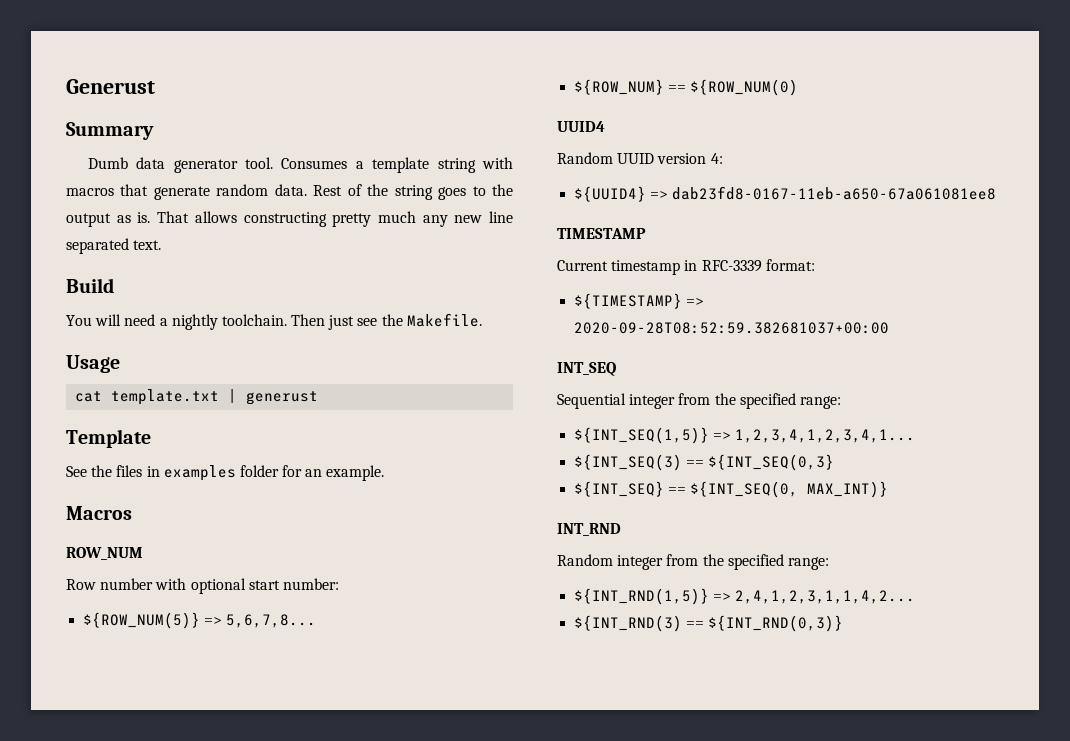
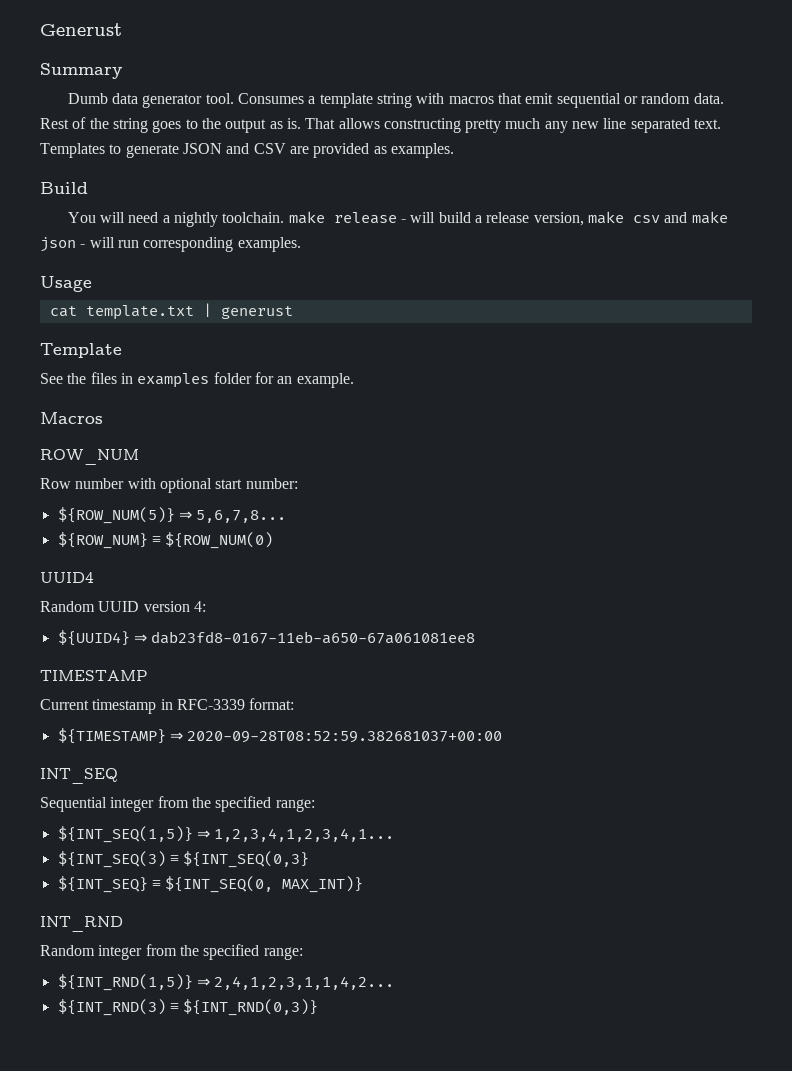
- Consumes a template string with macros that generate random data.
+ Consumes a template string with macros that emit sequential or random data.
+ Templates to generate JSON and CSV are provided as examples.
- You will need a nightly toolchain. Then just see the Makefile.
+ You will need a nightly toolchain. make release - will build a release version, make csv and make json - will run corresponding examples.
- ${ROW_NUM(5)} => 5,6,7,8...
+ ${ROW_NUM(5)} ⇒ 5,6,7,8...
- ${ROW_NUM} == ${ROW_NUM(0)
+ ${ROW_NUM} ≡ ${ROW_NUM(0)
- ${UUID4} => dab23fd8-0167-11eb-a650-67a061081ee8
+ ${UUID4} ⇒ dab23fd8-0167-11eb-a650-67a061081ee8
- ${TIMESTAMP} => 2020-09-28T08:52:59.382681037+00:00
+ ${TIMESTAMP} ⇒ 2020-09-28T08:52:59.382681037+00:00
- ${INT_SEQ(1,5)} => 1,2,3,4,1,2,3,4,1...
+ ${INT_SEQ(1,5)} ⇒ 1,2,3,4,1,2,3,4,1...
- ${INT_SEQ(3) == ${INT_SEQ(0,3}
+ ${INT_SEQ(3) ≡ ${INT_SEQ(0,3}
- ${INT_SEQ} == ${INT_SEQ(0, MAX_INT)}
+ ${INT_SEQ} ≡ ${INT_SEQ(0, MAX_INT)}
- ${INT_RND(1,5)} => 2,4,1,2,3,1,1,4,2...
+ ${INT_RND(1,5)} ⇒ 2,4,1,2,3,1,1,4,2...
- ${INT_RND(3) == ${INT_RND(0,3)}
+ ${INT_RND(3) ≡ ${INT_RND(0,3)}

